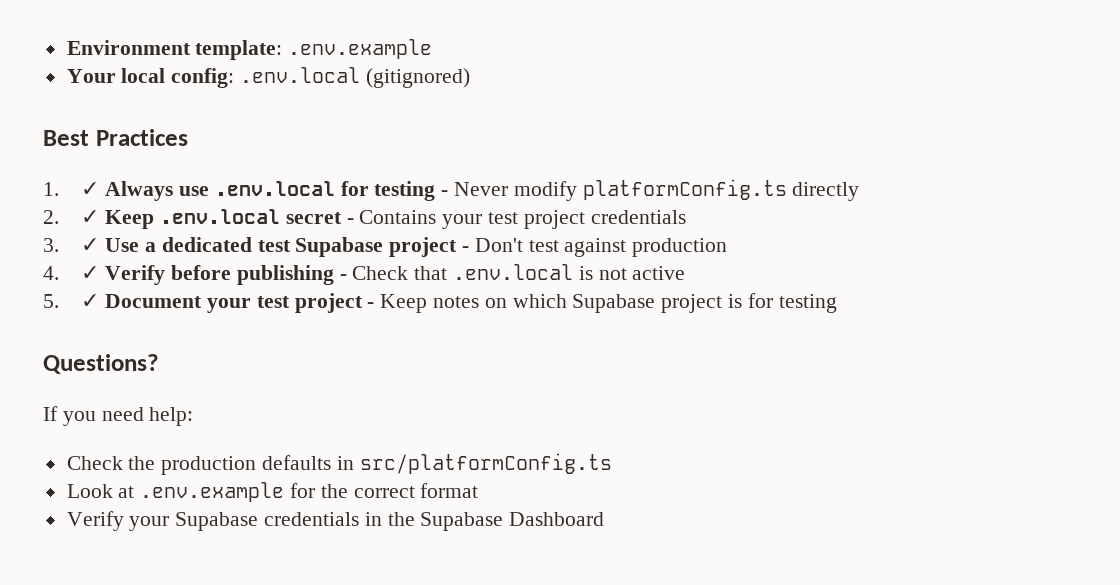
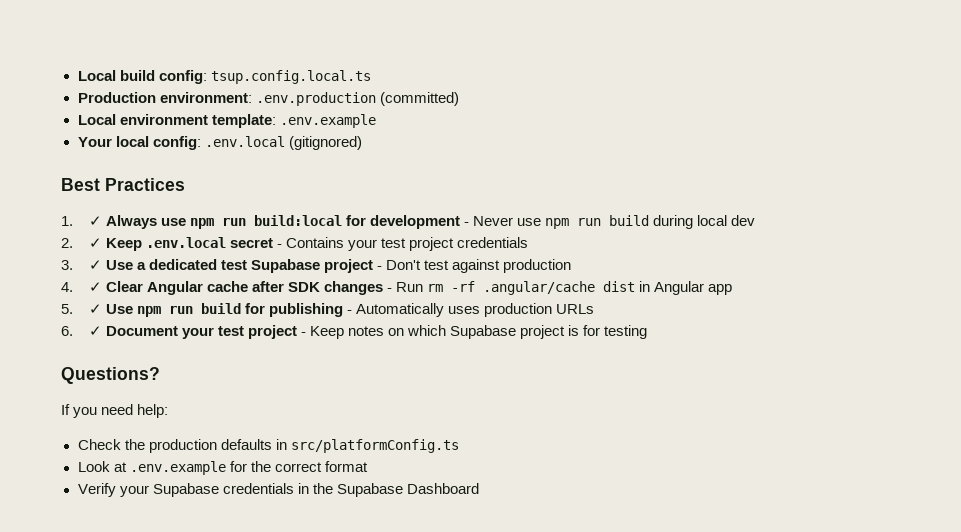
- Environment template: .env.example
+ Local build config: tsup.config.local.ts
+ Production environment: .env.production (committed)
+ Local environment template: .env.example
- 1. ✓ Always use .env.local for testing - Never modify platformConfig.ts directly
+ 1. ✓ Always use npm run build:local for development - Never use npm run build during local dev
- 4. ✓ Verify before publishing - Check that .env.local is not active
- 5. ✓ Document your test project - Keep notes on which Supabase project is for testing
+ 4. ✓ Clear Angular cache after SDK changes - Run rm -rf .angular/cache dist in Angular app
+ 5. ✓ Use npm run build for publishing - Automatically uses production URLs
+ 6. ✓ Document your test project - Keep notes on which Supabase project is for testing

